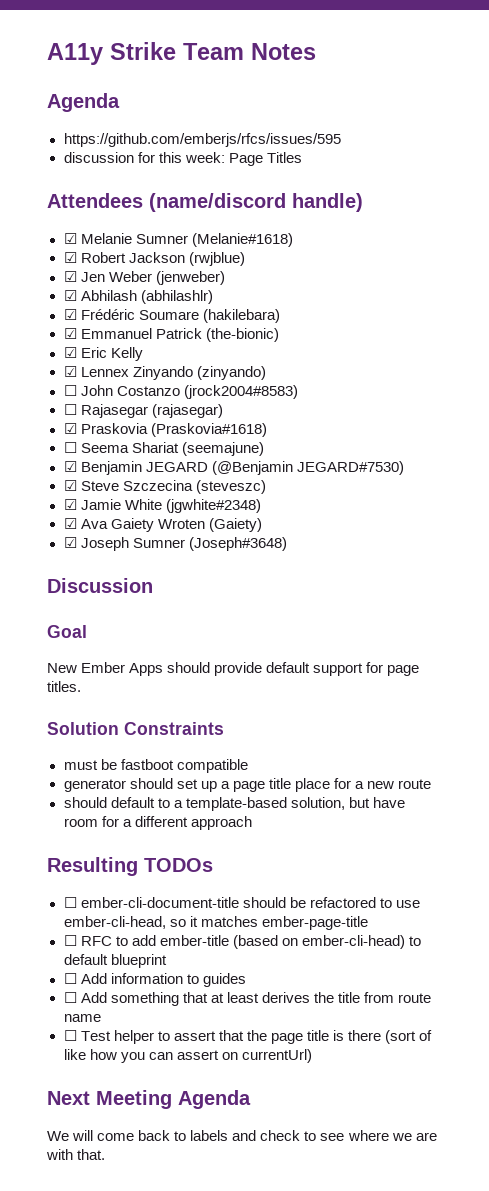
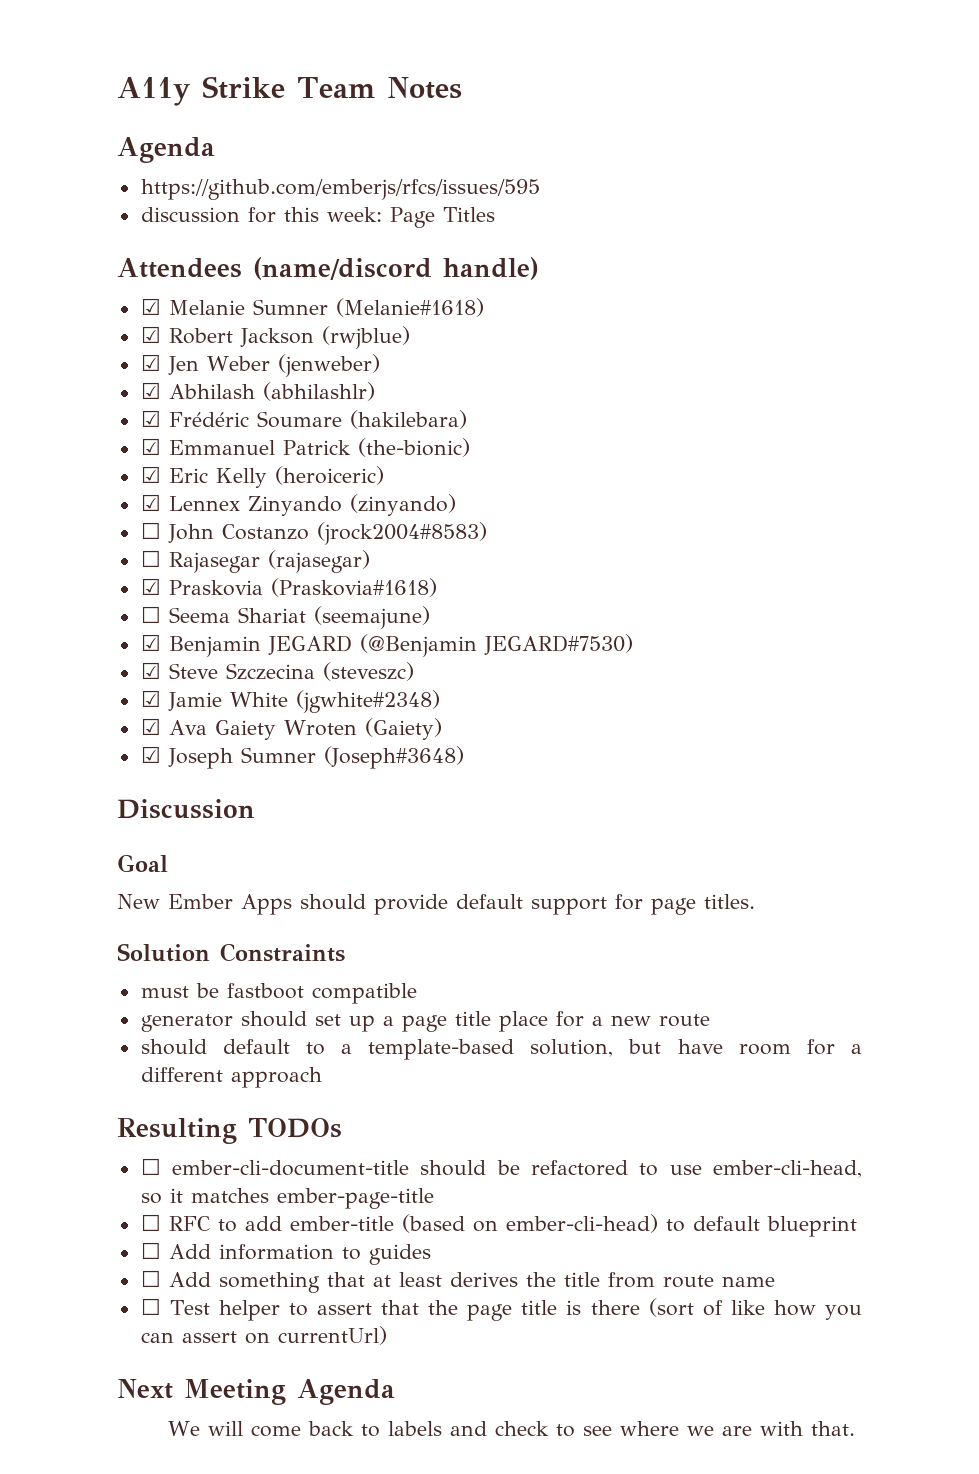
- ☑ Eric Kelly
+ ☑ Eric Kelly (heroiceric)

